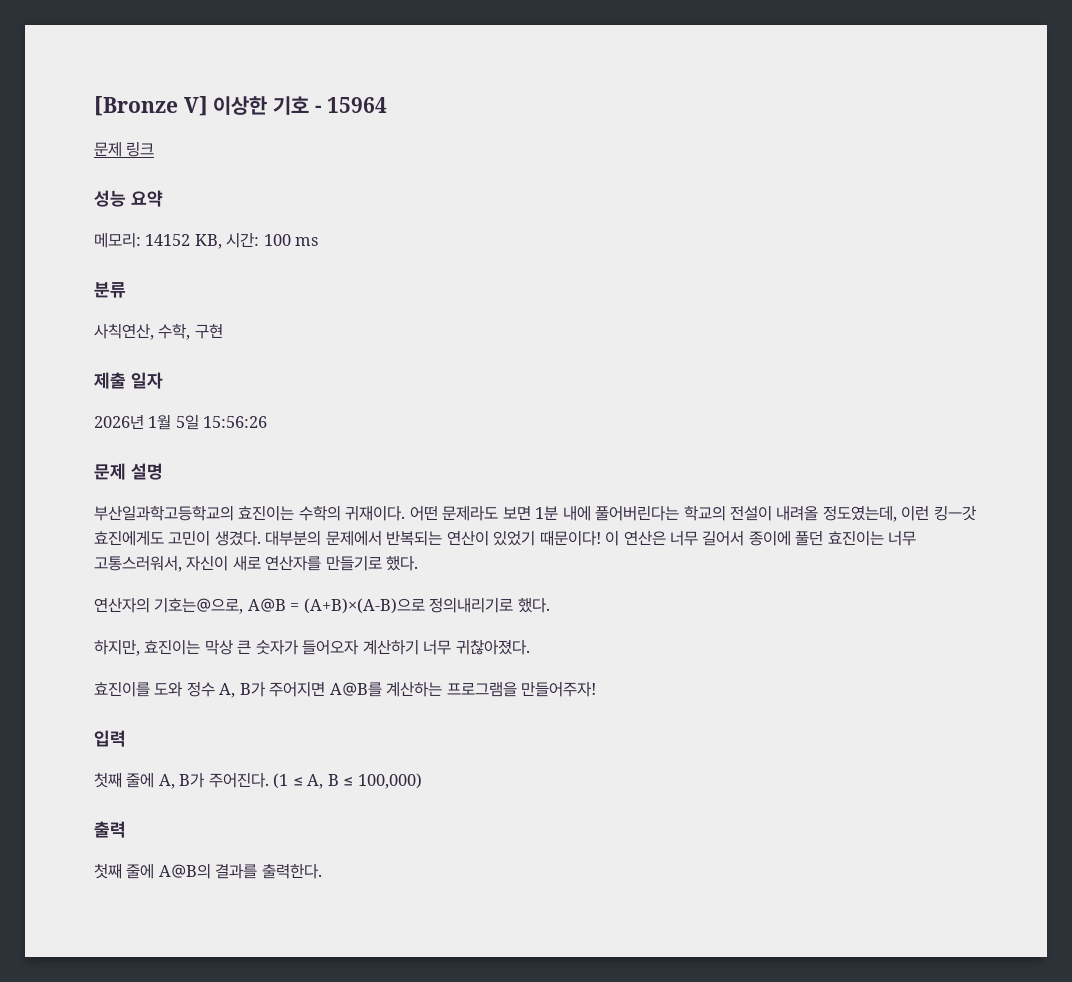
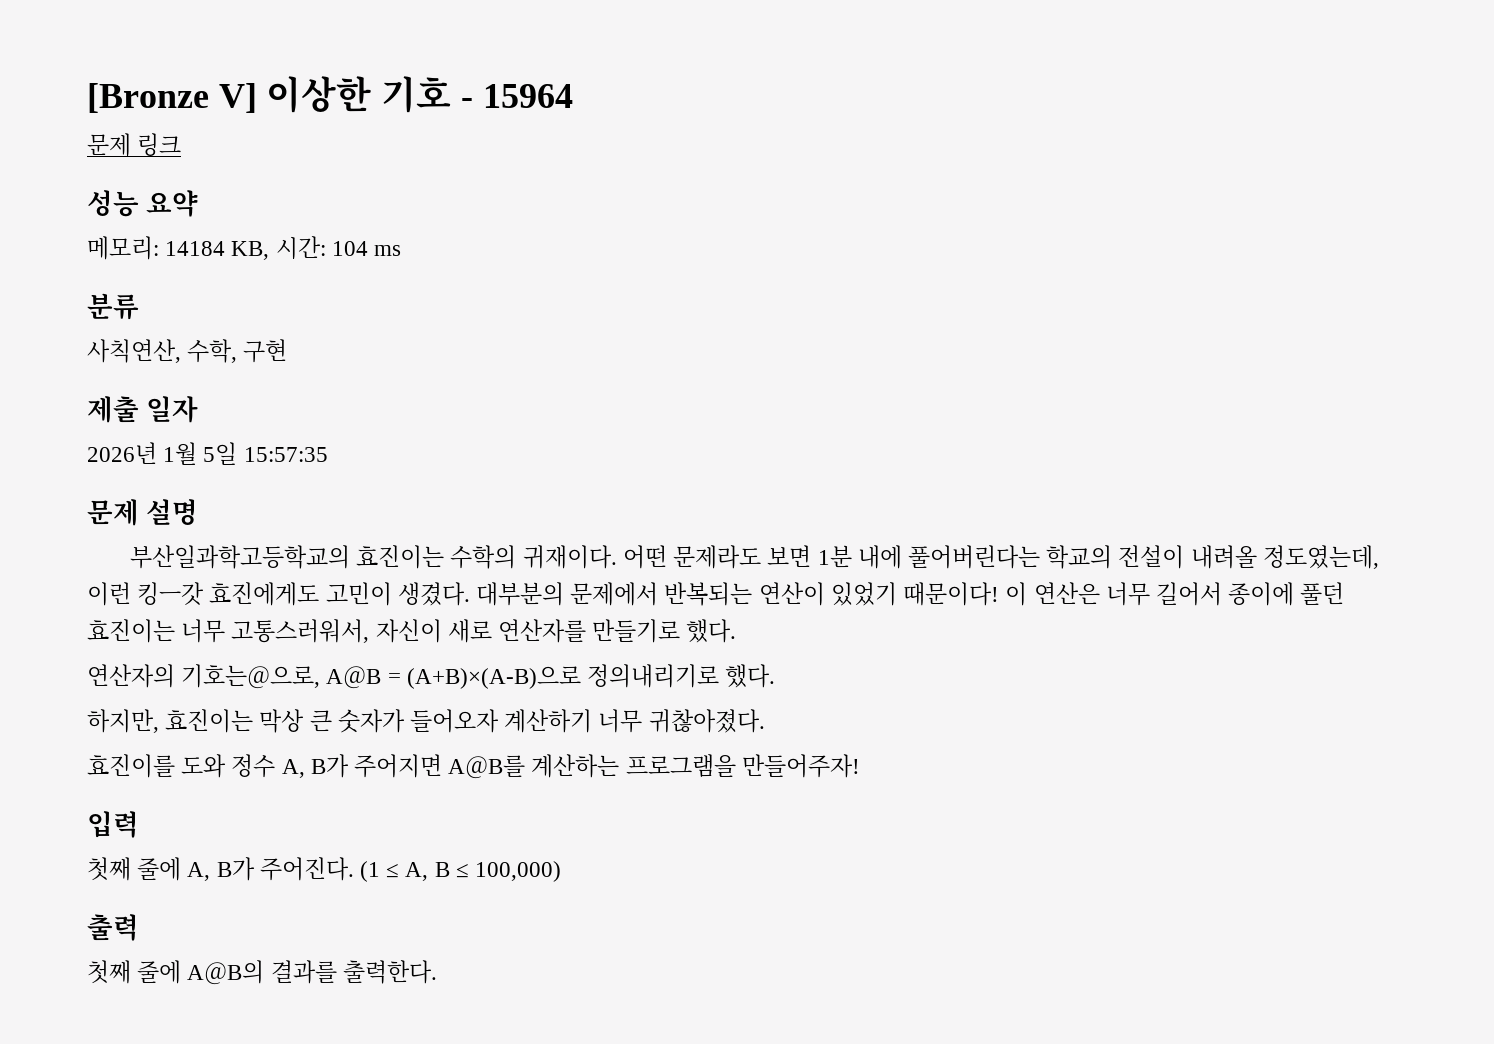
- 메모리: 14152 KB, 시간: 100 ms
+ 메모리: 14184 KB, 시간: 104 ms
- 2026년 1월 5일 15:56:26
+ 2026년 1월 5일 15:57:35

